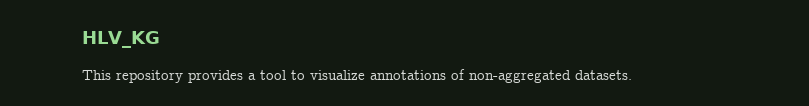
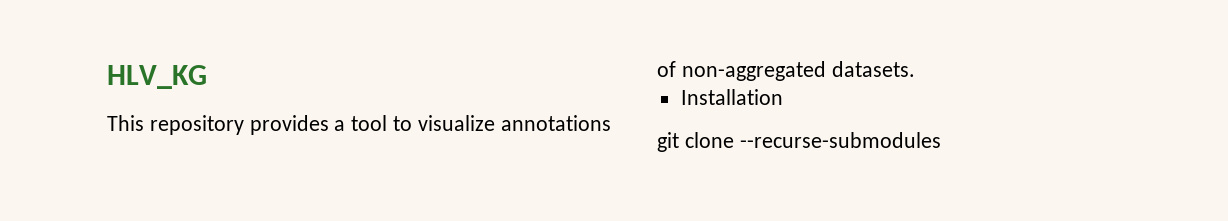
+ Installation
+ git clone --recurse-submodules

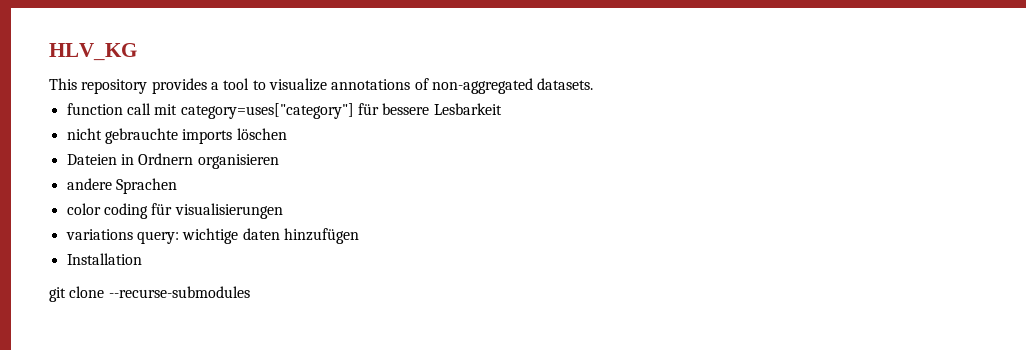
+ function call mit category=uses["category"] für bessere Lesbarkeit
+ nicht gebrauchte imports löschen
+ Dateien in Ordnern organisieren
+ andere Sprachen
+ color coding für visualisierungen
+ variations query: wichtige daten hinzufügen

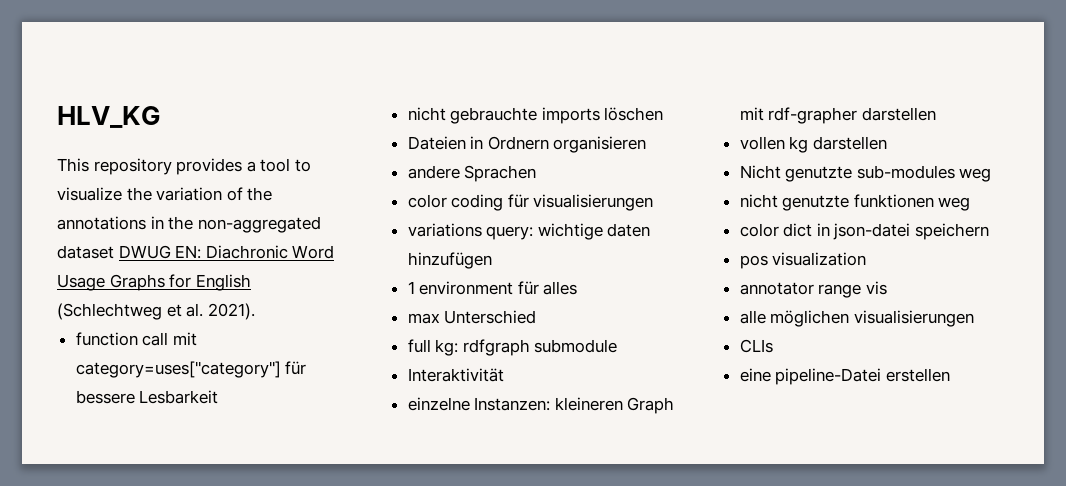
- This repository provides a tool to visualize annotations of non-aggregated datasets.
+ This repository provides a tool to visualize the variation of the annotations in the non-aggregated dataset DWUG EN: Diachronic Word Usage Graphs for English (Schlechtweg et al. 2021).
- Installation
- git clone --recurse-submodules
+ 1 environment für alles
+ max Unterschied
+ full kg: rdfgraph submodule
+ Interaktivität
+ einzelne Instanzen: kleineren Graph mit rdf-grapher darstellen
+ vollen kg darstellen
+ Nicht genutzte sub-modules weg
+ nicht genutzte funktionen weg
+ color dict in json-datei speichern
+ pos visualization
+ annotator range vis
+ alle möglichen visualisierungen
+ CLIs
+ eine pipeline-Datei erstellen

